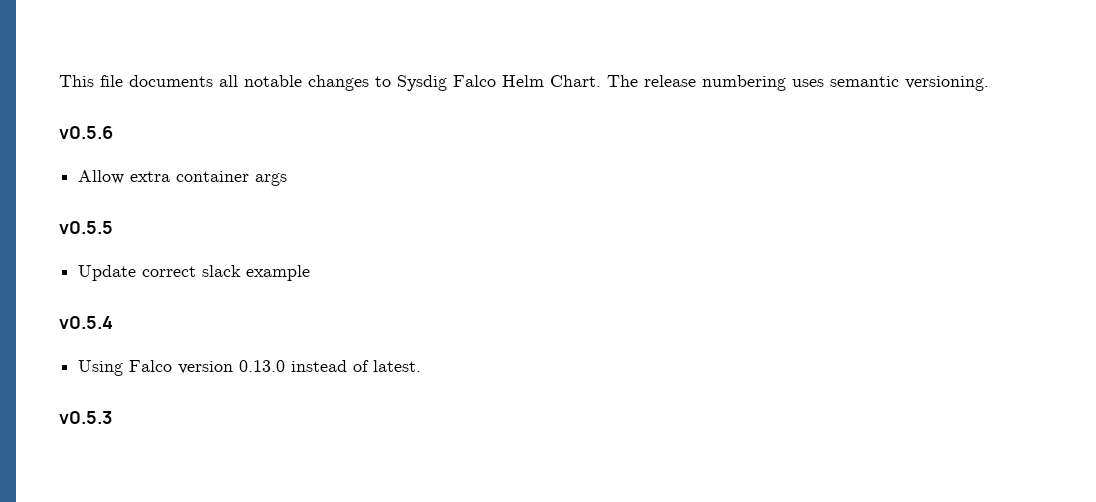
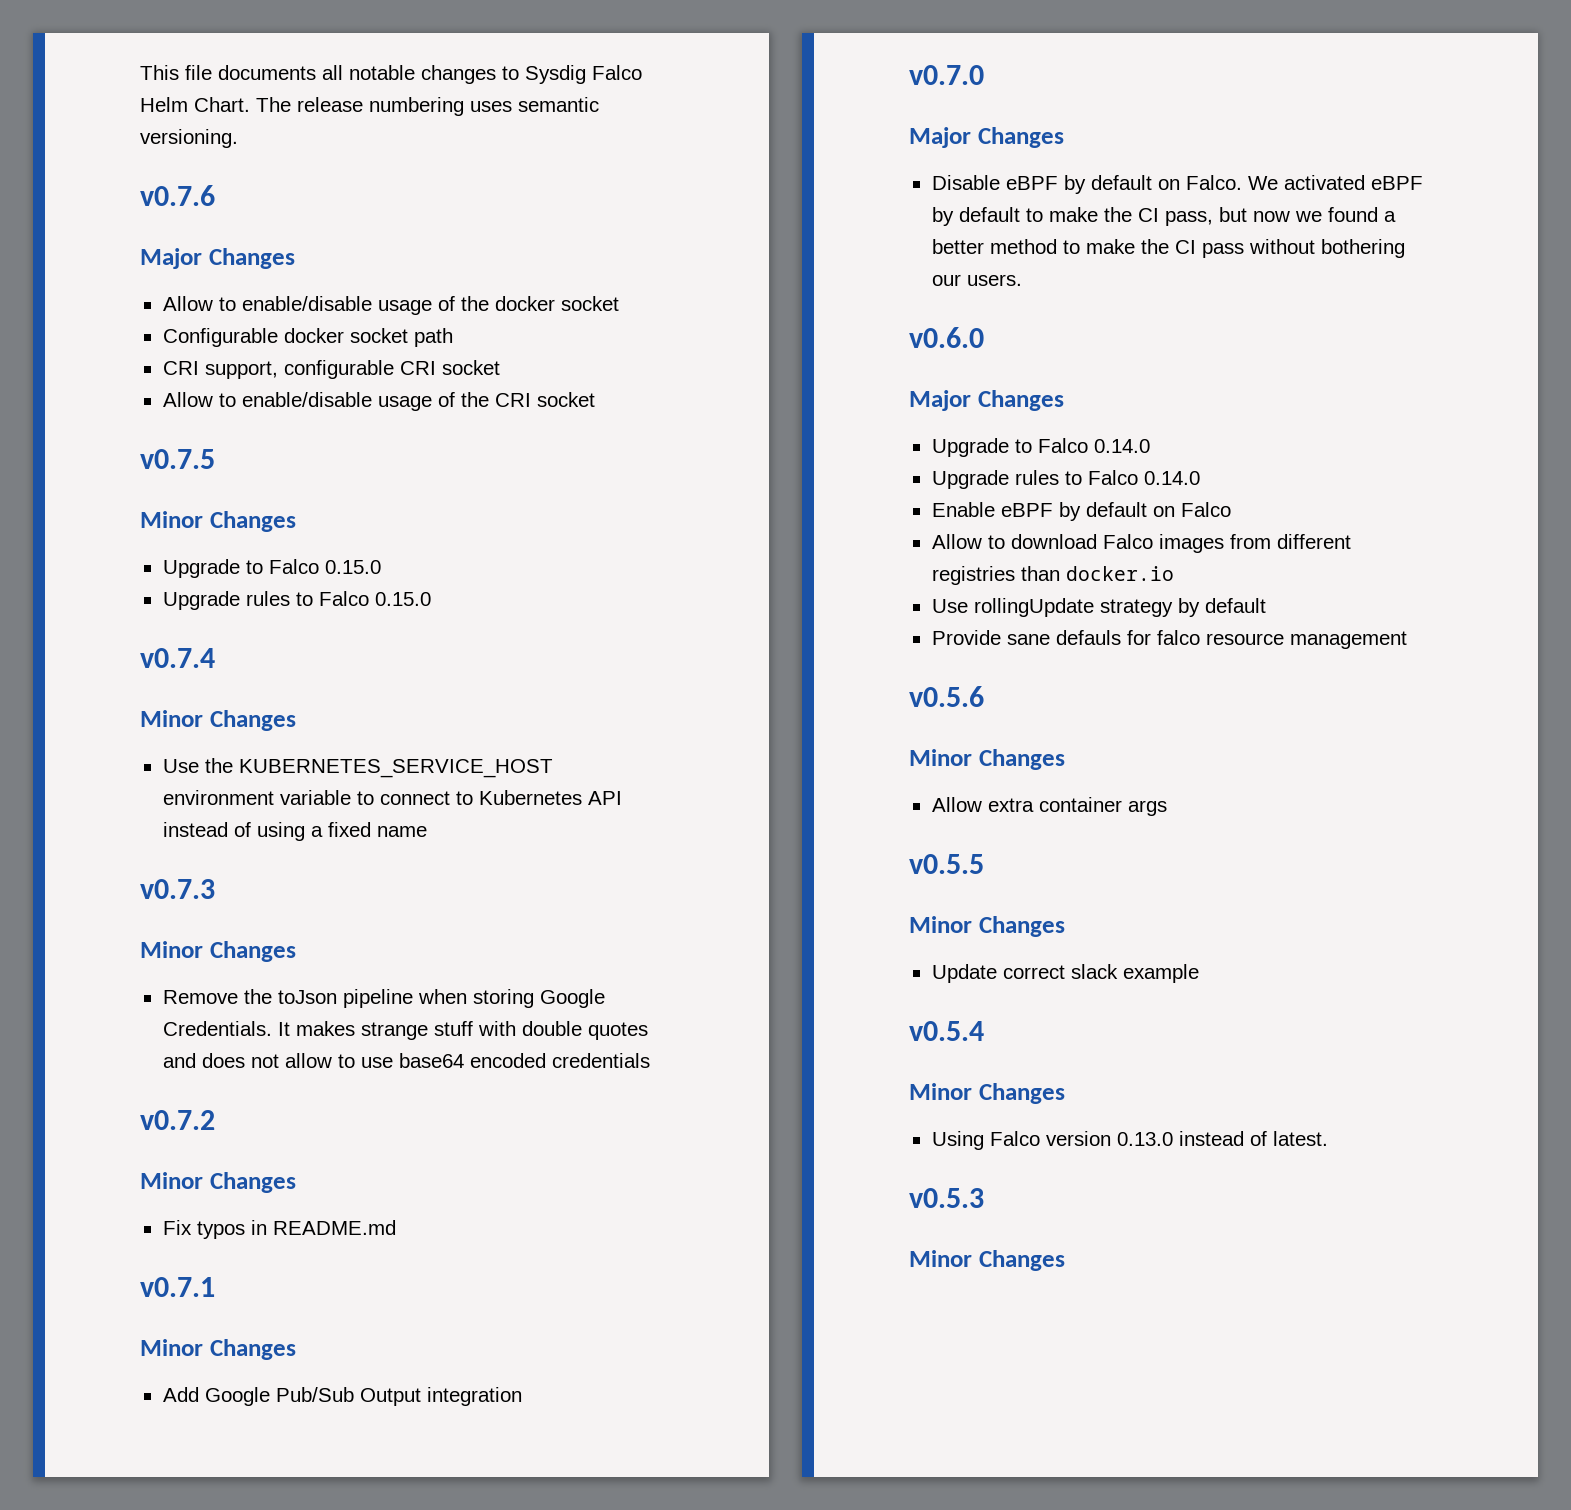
+ v0.7.6
+ Major Changes
+ Allow to enable/disable usage of the docker socket
+ Configurable docker socket path
+ CRI support, configurable CRI socket
+ Allow to enable/disable usage of the CRI socket
+ v0.7.5
+ Minor Changes
+ Upgrade to Falco 0.15.0
+ Upgrade rules to Falco 0.15.0
+ v0.7.4
+ Minor Changes
+ Use the KUBERNETES_SERVICE_HOST environment variable to connect to Kubernetes API instead of using a fixed name
+ v0.7.3
+ Minor Changes
+ Remove the toJson pipeline when storing Google Credentials. It makes strange stuff with double quotes and does not allow to use base64 encoded credentials
+ v0.7.2
+ Minor Changes
+ Fix typos in README.md
+ v0.7.1
+ Minor Changes
+ Add Google Pub/Sub Output integration
+ v0.7.0
+ Major Changes
+ Disable eBPF by default on Falco. We activated eBPF by default to make the CI pass, but now we found a better method to make the CI pass without bothering our users.
+ v0.6.0
+ Major Changes
+ Upgrade to Falco 0.14.0
+ Upgrade rules to Falco 0.14.0
+ Enable eBPF by default on Falco
+ Allow to download Falco images from different registries than docker.io
+ Use rollingUpdate strategy by default
+ Provide sane defauls for falco resource management
  v0.5.6
+ Minor Changes
  v0.5.5
+ Minor Changes
  v0.5.4
+ Minor Changes
  v0.5.3
+ Minor Changes

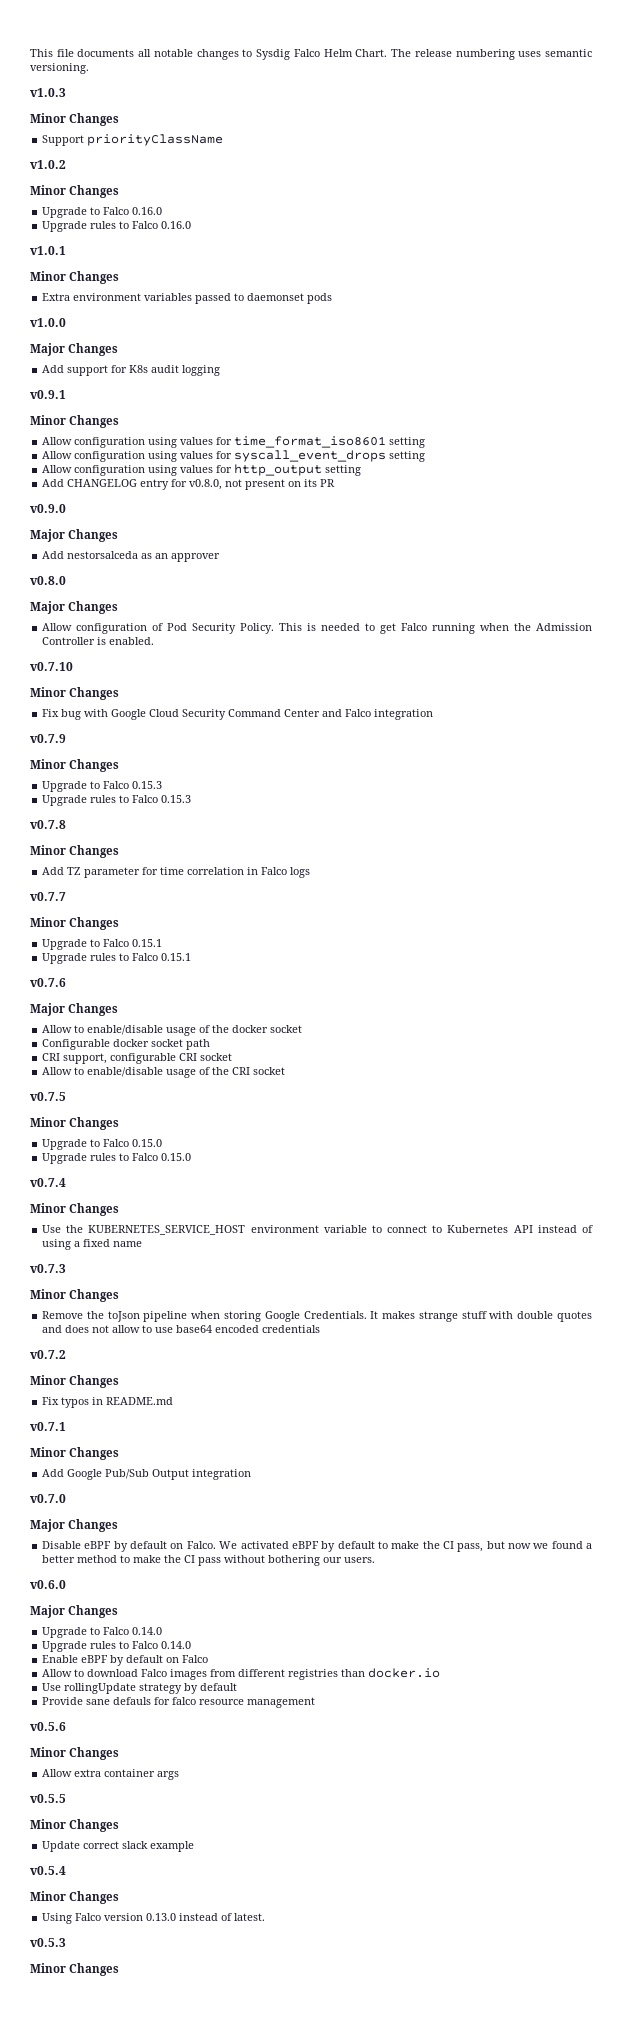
+ v1.0.3
+ Minor Changes
+ Support priorityClassName
+ v1.0.2
+ Minor Changes
+ Upgrade to Falco 0.16.0
+ Upgrade rules to Falco 0.16.0
+ v1.0.1
+ Minor Changes
+ Extra environment variables passed to daemonset pods
+ v1.0.0
+ Major Changes
+ Add support for K8s audit logging
+ v0.9.1
+ Minor Changes
+ Allow configuration using values for time_format_iso8601 setting
+ Allow configuration using values for syscall_event_drops setting
+ Allow configuration using values for http_output setting
+ Add CHANGELOG entry for v0.8.0, not present on its PR
+ v0.9.0
+ Major Changes
+ Add nestorsalceda as an approver
+ v0.8.0
+ Major Changes
+ Allow configuration of Pod Security Policy. This is needed to get Falco running when the Admission Controller is enabled.
+ v0.7.10
+ Minor Changes
+ Fix bug with Google Cloud Security Command Center and Falco integration
+ v0.7.9
+ Minor Changes
+ Upgrade to Falco 0.15.3
+ Upgrade rules to Falco 0.15.3
+ v0.7.8
+ Minor Changes
+ Add TZ parameter for time correlation in Falco logs
+ v0.7.7
+ Minor Changes
+ Upgrade to Falco 0.15.1
+ Upgrade rules to Falco 0.15.1

